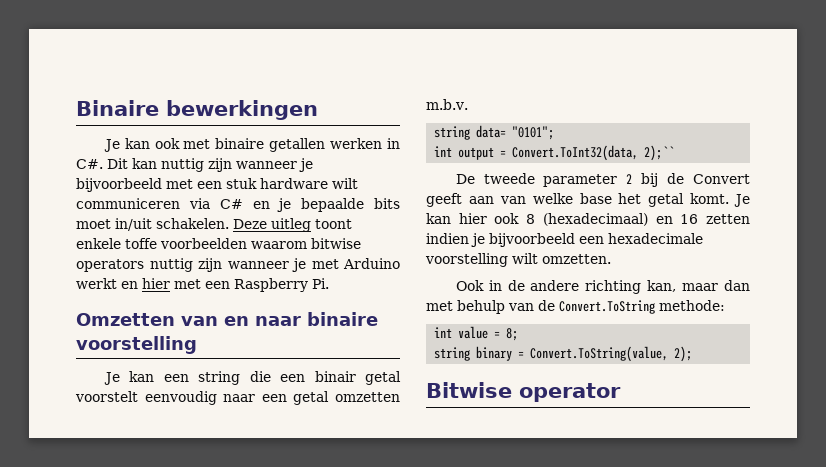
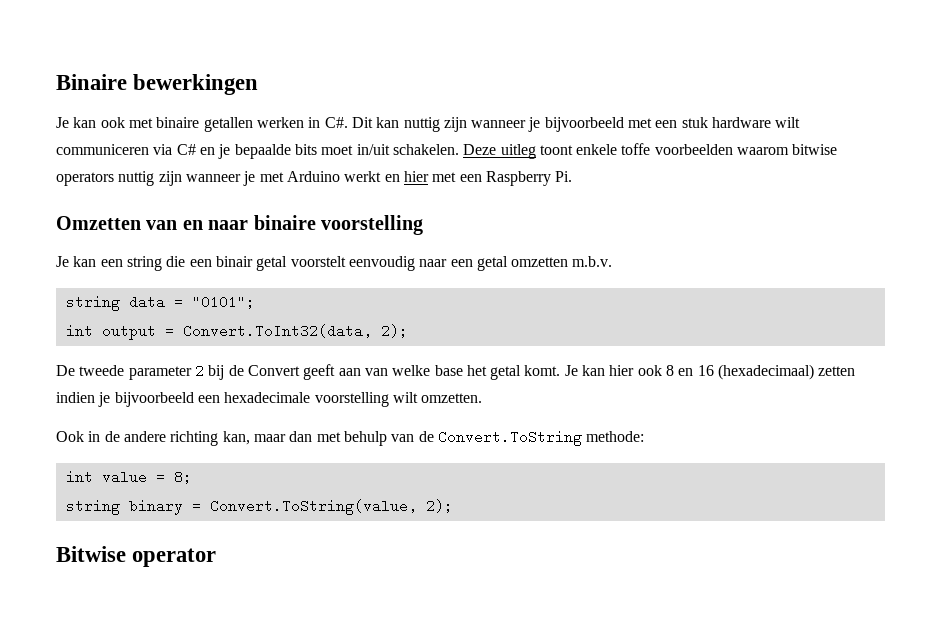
- string data= "0101";
+ string data = "0101";
- int output = Convert.ToInt32(data, 2);``
+ int output = Convert.ToInt32(data, 2);
- Je kan hier ook 8 (hexadecimaal) en 16 zetten indien je bijvoorbeeld een hexadecimale voorstelling wilt omzetten.
+ Je kan hier ook 8 en 16 (hexadecimaal) zetten indien je bijvoorbeeld een hexadecimale voorstelling wilt omzetten.

